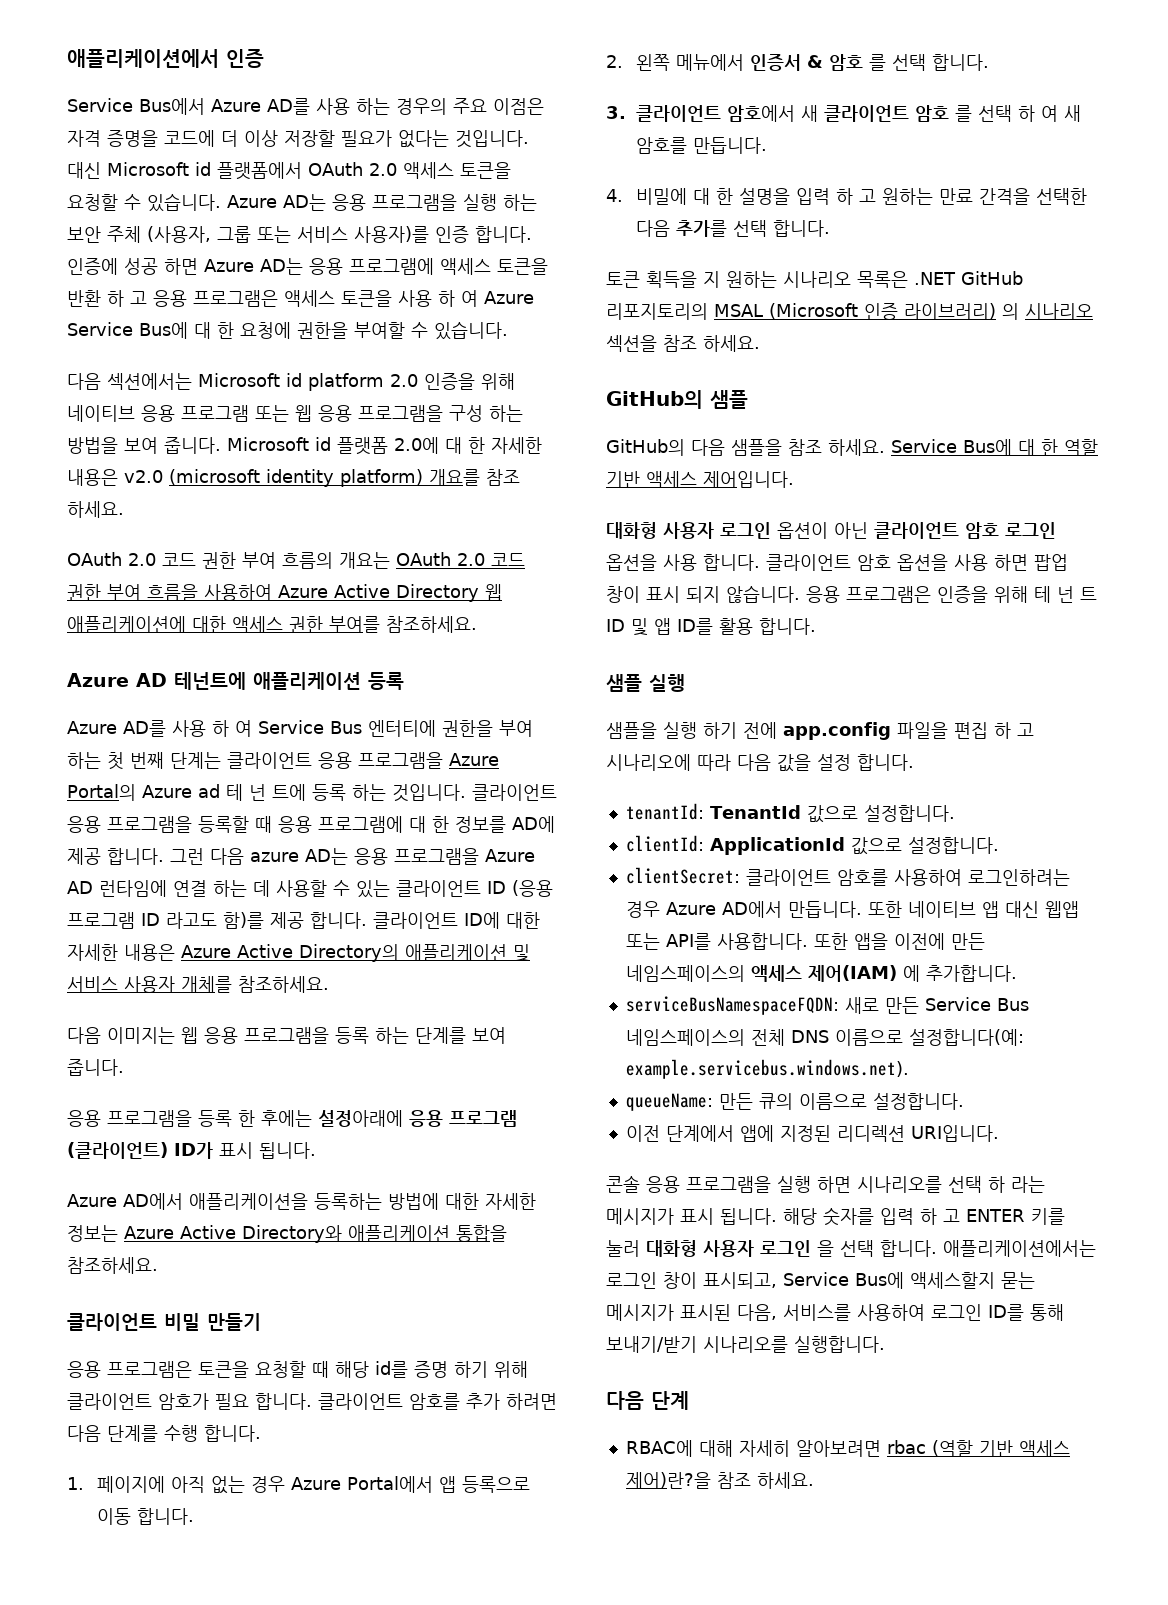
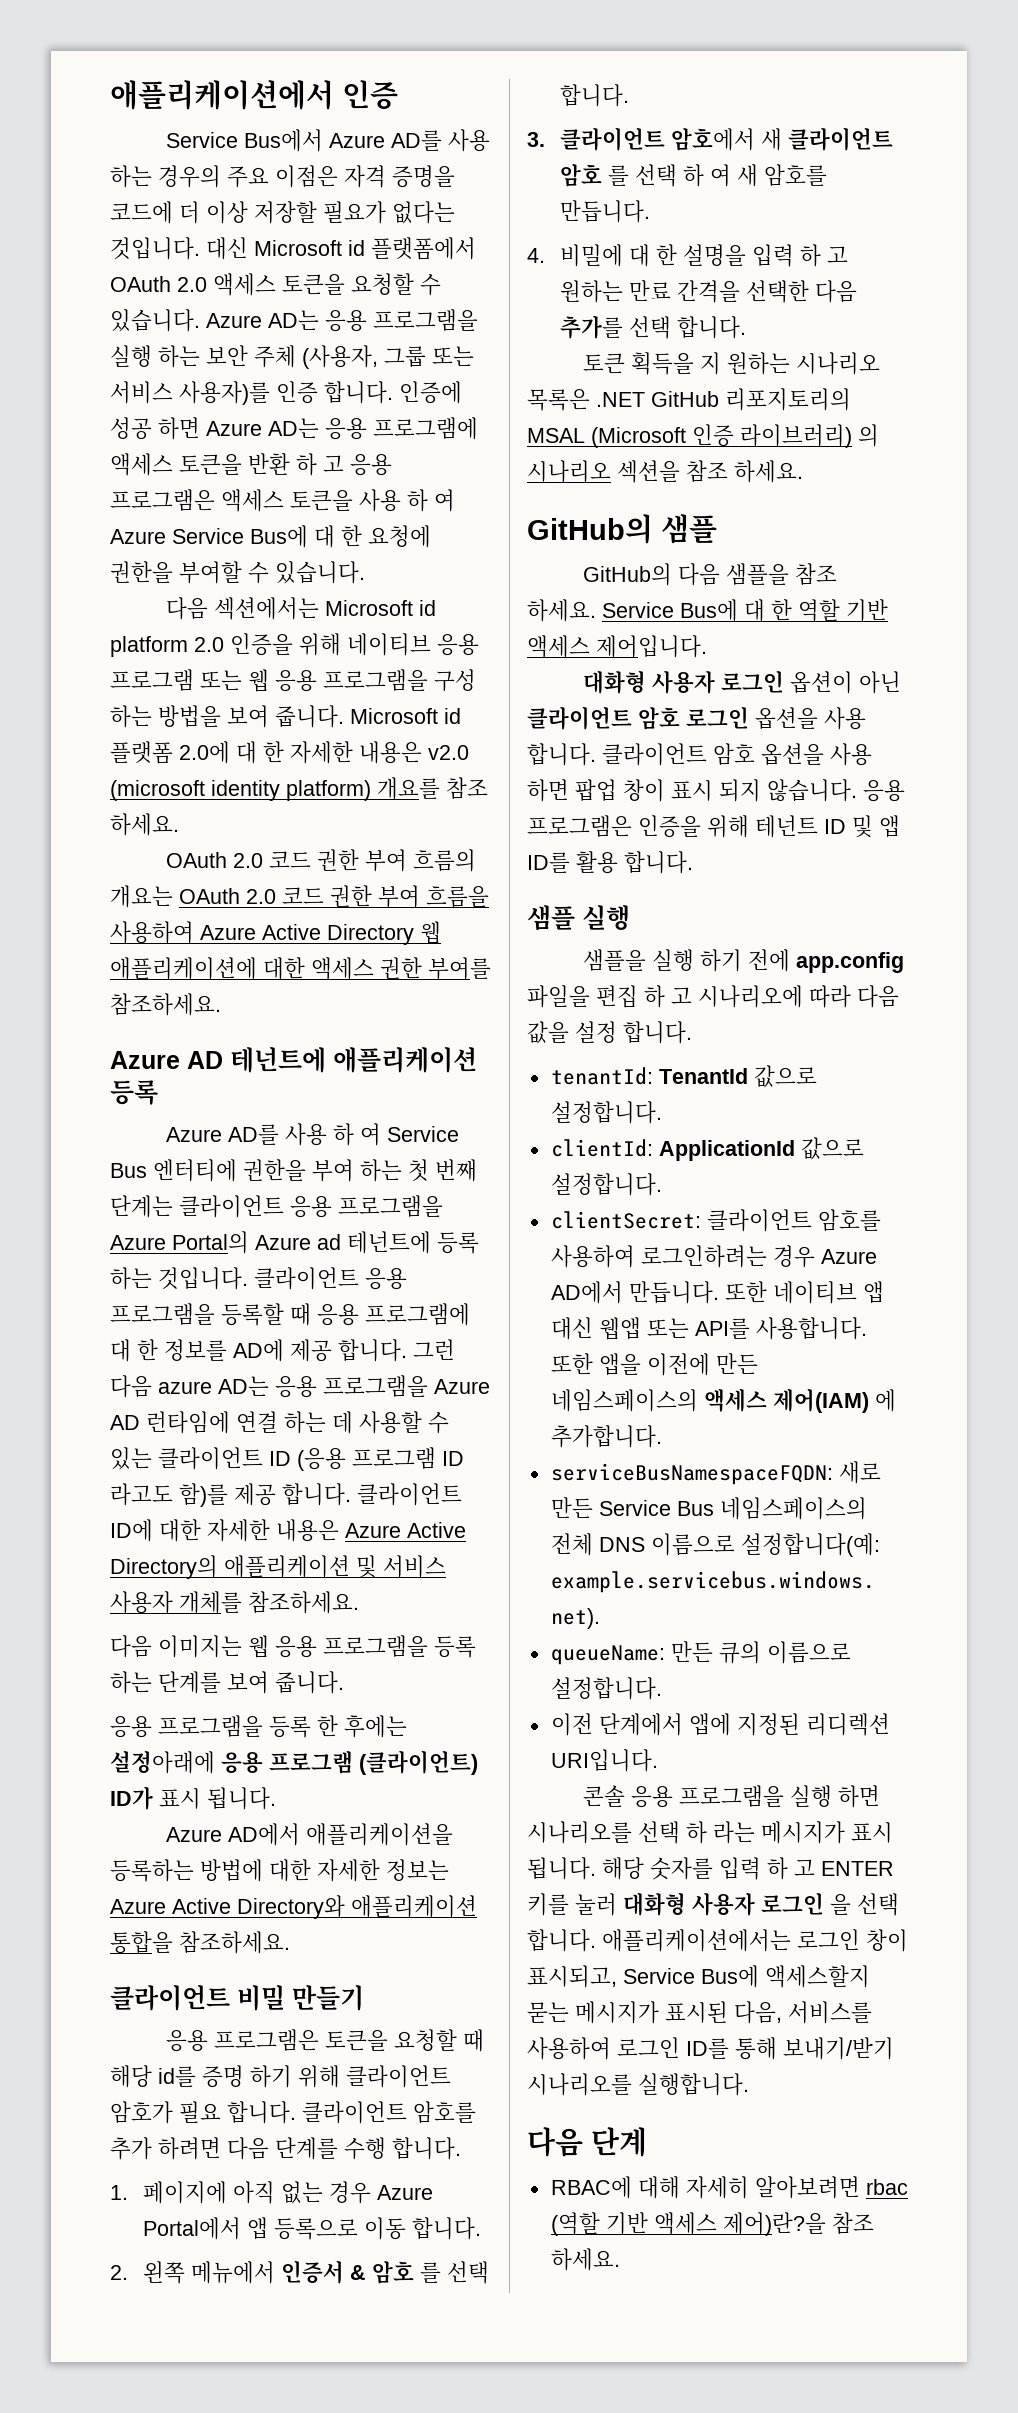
- Azure AD를 사용 하 여 Service Bus 엔터티에 권한을 부여 하는 첫 번째 단계는 클라이언트 응용 프로그램을 Azure Portal의 Azure ad 테 넌 트에 등록 하는 것입니다.
+ Azure AD를 사용 하 여 Service Bus 엔터티에 권한을 부여 하는 첫 번째 단계는 클라이언트 응용 프로그램을 Azure Portal의 Azure ad 테넌트에 등록 하는 것입니다.
- 응용 프로그램은 인증을 위해 테 넌 트 ID 및 앱 ID를 활용 합니다.
+ 응용 프로그램은 인증을 위해 테넌트 ID 및 앱 ID를 활용 합니다.

